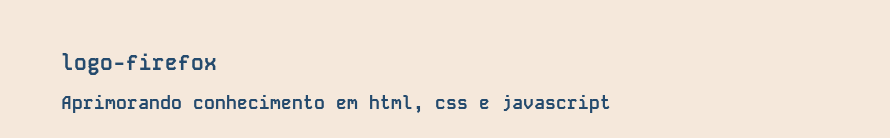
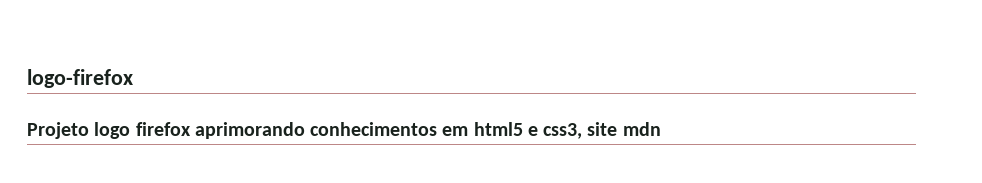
- Aprimorando conhecimento em html, css e javascript
+ Projeto logo firefox aprimorando conhecimentos em html5 e css3, site mdn

